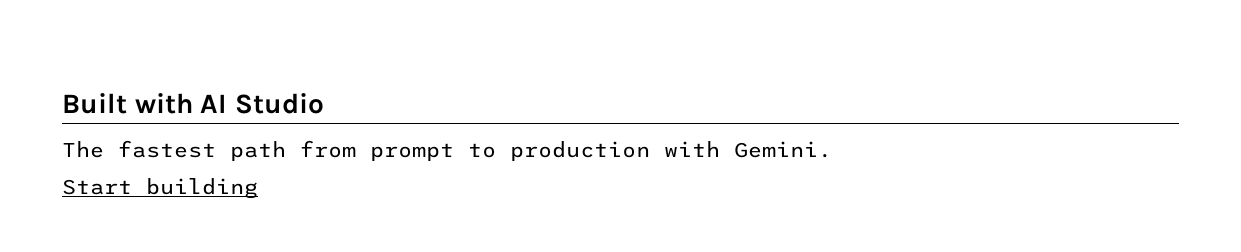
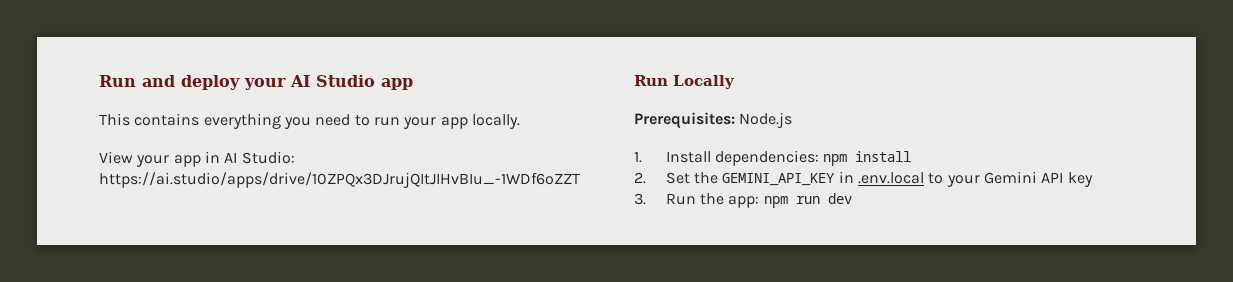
- Built with AI Studio
- The fastest path from prompt to production with Gemini.
- Start building
+ Run and deploy your AI Studio app
+ This contains everything you need to run your app locally.
+ View your app in AI Studio: https://ai.studio/apps/drive/10ZPQx3DJrujQItJIHvBIu_-1WDf6oZZT
+ Run Locally
+ Prerequisites: Node.js
+ 1. Install dependencies: npm install
+ 2. Set the GEMINI_API_KEY in .env.local to your Gemini API key
+ 3. Run the app: npm run dev

